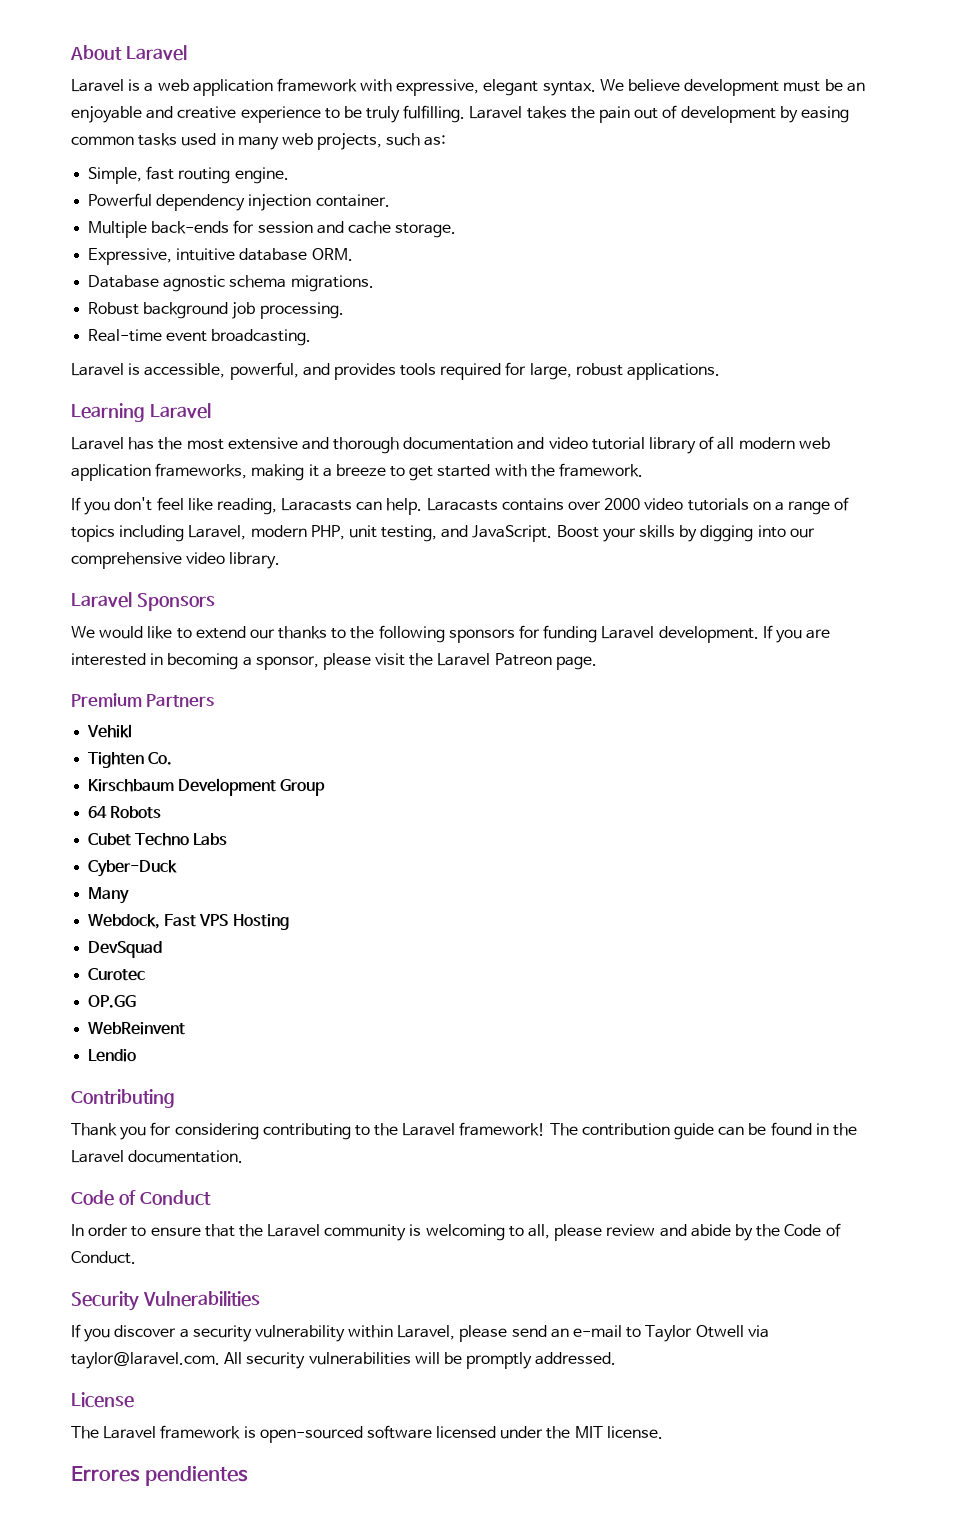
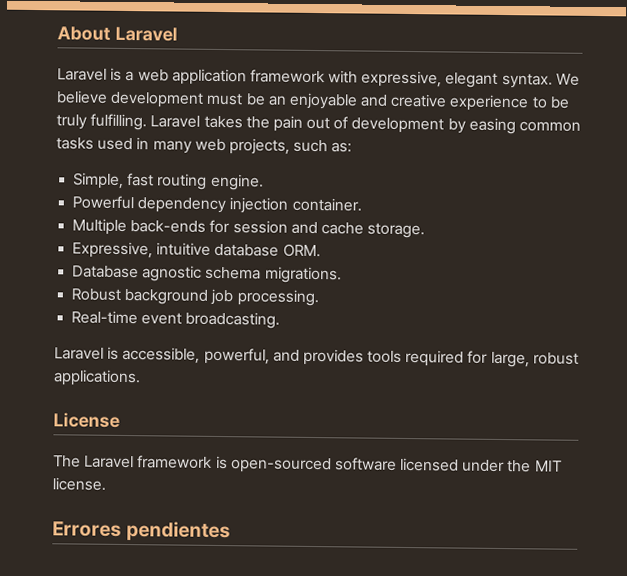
- Learning Laravel
- Laravel has the most extensive and thorough documentation and video tutorial library of all modern web application frameworks, making it a breeze to get started with the framework.
- If you don't feel like reading, Laracasts can help. Laracasts contains over 2000 video tutorials on a range of topics including Laravel, modern PHP, unit testing, and JavaScript. Boost your skills by digging into our comprehensive video library.
- Laravel Sponsors
- We would like to extend our thanks to the following sponsors for funding Laravel development. If you are interested in becoming a sponsor, please visit the Laravel Patreon page.
- Premium Partners
- Vehikl
- Tighten Co.
- Kirschbaum Development Group
- 64 Robots
- Cubet Techno Labs
- Cyber-Duck
- Many
- Webdock, Fast VPS Hosting
- DevSquad
- Curotec
- OP.GG
- WebReinvent
- Lendio
- Contributing
- Thank you for considering contributing to the Laravel framework! The contribution guide can be found in the Laravel documentation.
- Code of Conduct
- In order to ensure that the Laravel community is welcoming to all, please review and abide by the Code of Conduct.
- Security Vulnerabilities
- If you discover a security vulnerability within Laravel, please send an e-mail to Taylor Otwell via taylor@laravel.com. All security vulnerabilities will be promptly addressed.

